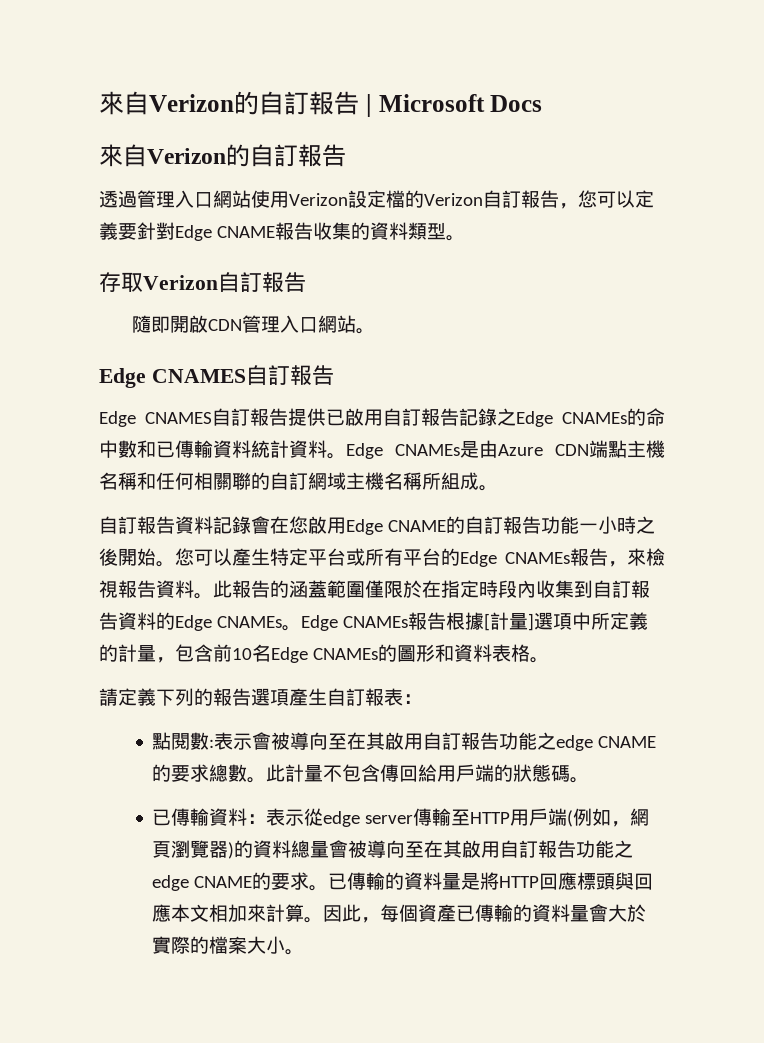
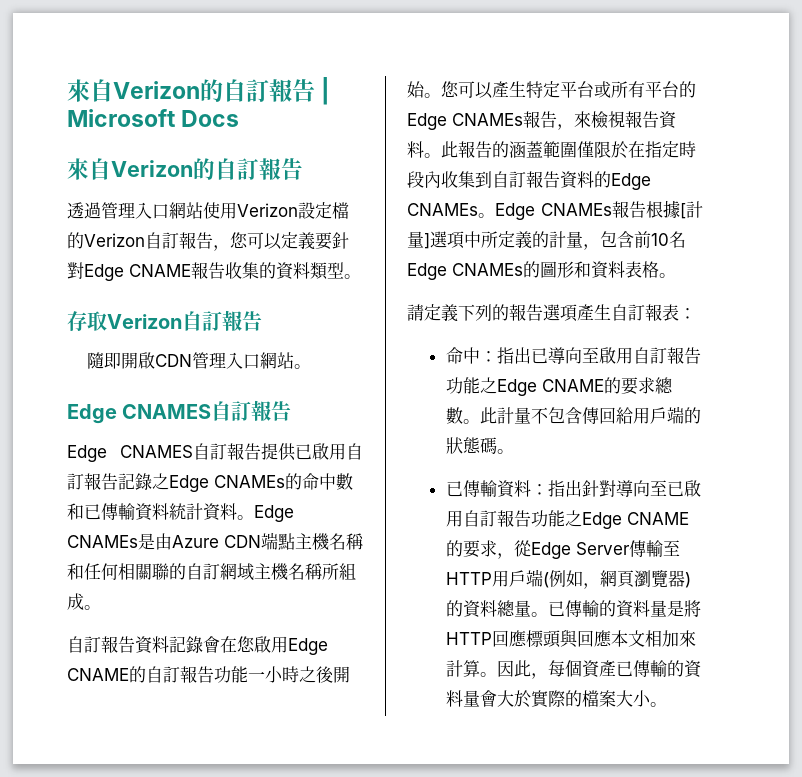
- 點閱數:表示會被導向至在其啟用自訂報告功能之edge CNAME的要求總數。
+ 命中：指出已導向至啟用自訂報告功能之Edge CNAME的要求總數。
- 已傳輸資料：表示從edge server傳輸至HTTP用戶端(例如，網頁瀏覽器)的資料總量會被導向至在其啟用自訂報告功能之edge CNAME的要求。
+ 已傳輸資料：指出針對導向至已啟用自訂報告功能之Edge CNAME的要求，從Edge Server傳輸至HTTP用戶端(例如，網頁瀏覽器)的資料總量。

